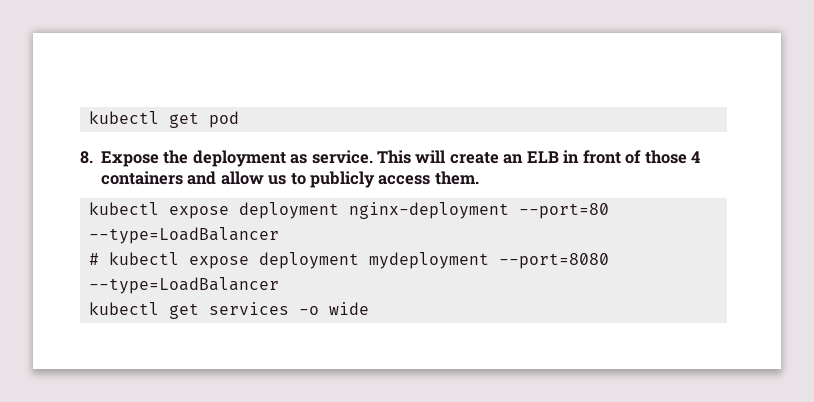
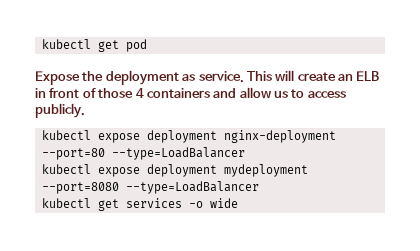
- 8. Expose the deployment as service.
+ Expose the deployment as service.
- This will create an ELB in front of those 4 containers and allow us to publicly access them.
+ This will create an ELB in front of those 4 containers and allow us to access publicly.
- # kubectl expose deployment mydeployment --port=8080 --type=LoadBalancer
+ kubectl expose deployment mydeployment --port=8080 --type=LoadBalancer

